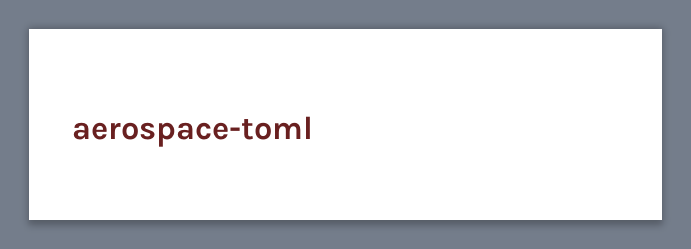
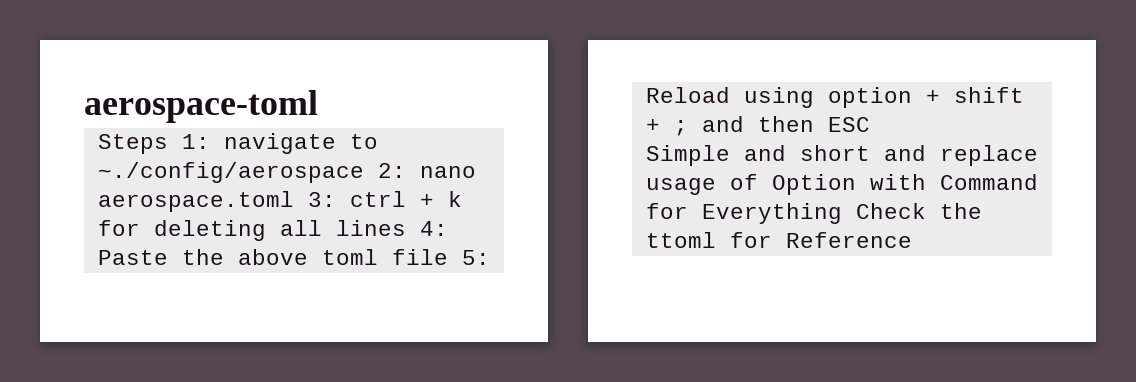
+ Steps 1: navigate to ~./config/aerospace 2: nano aerospace.toml 3: ctrl + k for deleting all lines 4: Paste the above toml file 5: Reload using option + shift + ; and then ESC
+ Simple and short and replace usage of Option with Command for Everything Check the ttoml for Reference

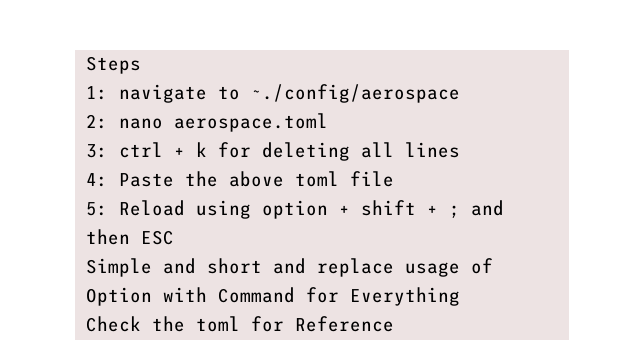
- aerospace-toml
- Steps 1: navigate to ~./config/aerospace 2: nano aerospace.toml 3: ctrl + k for deleting all lines 4: Paste the above toml file 5: Reload using option + shift + ; and then ESC
+ Steps
+ 1: navigate to ~./config/aerospace
+ 2: nano aerospace.toml
+ 3: ctrl + k for deleting all lines
+ 4: Paste the above toml file
+ 5: Reload using option + shift + ; and then ESC
- Simple and short and replace usage of Option with Command for Everything Check the ttoml for Reference
+ Simple and short and replace usage of Option with Command for Everything
+ Check the toml for Reference

